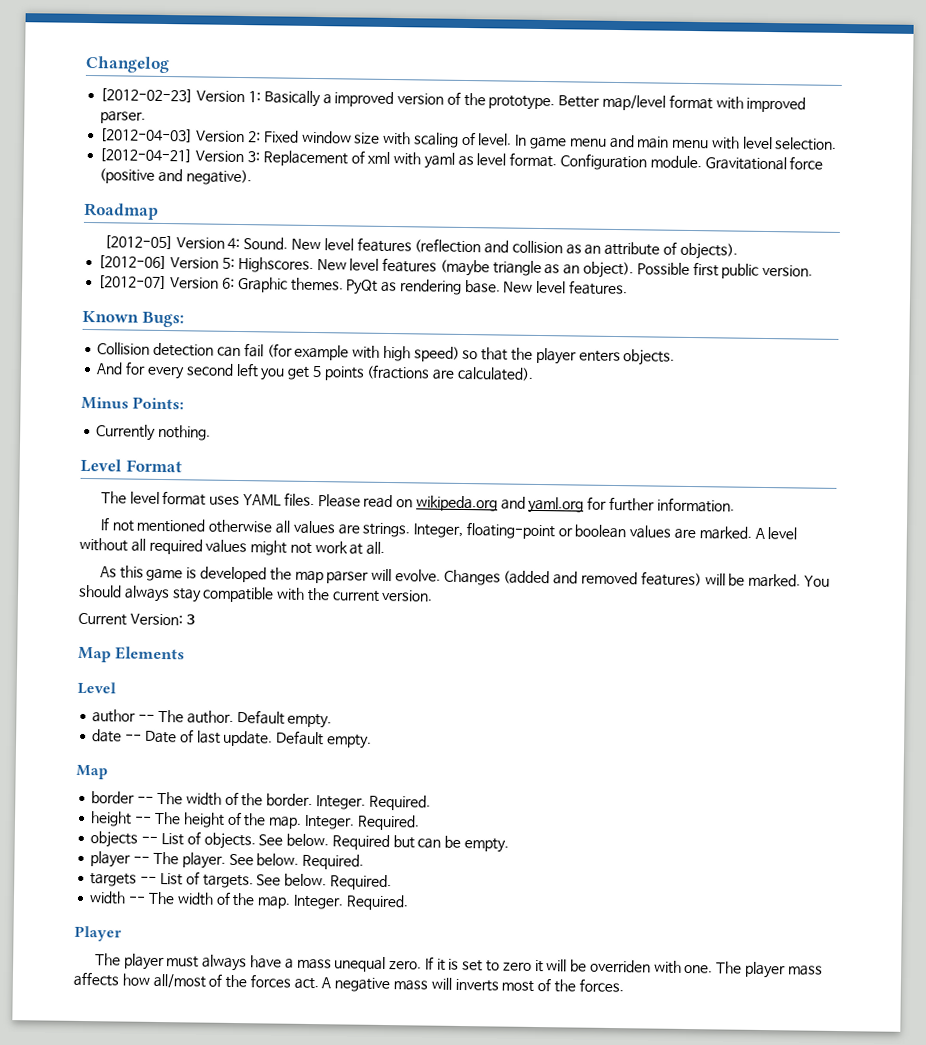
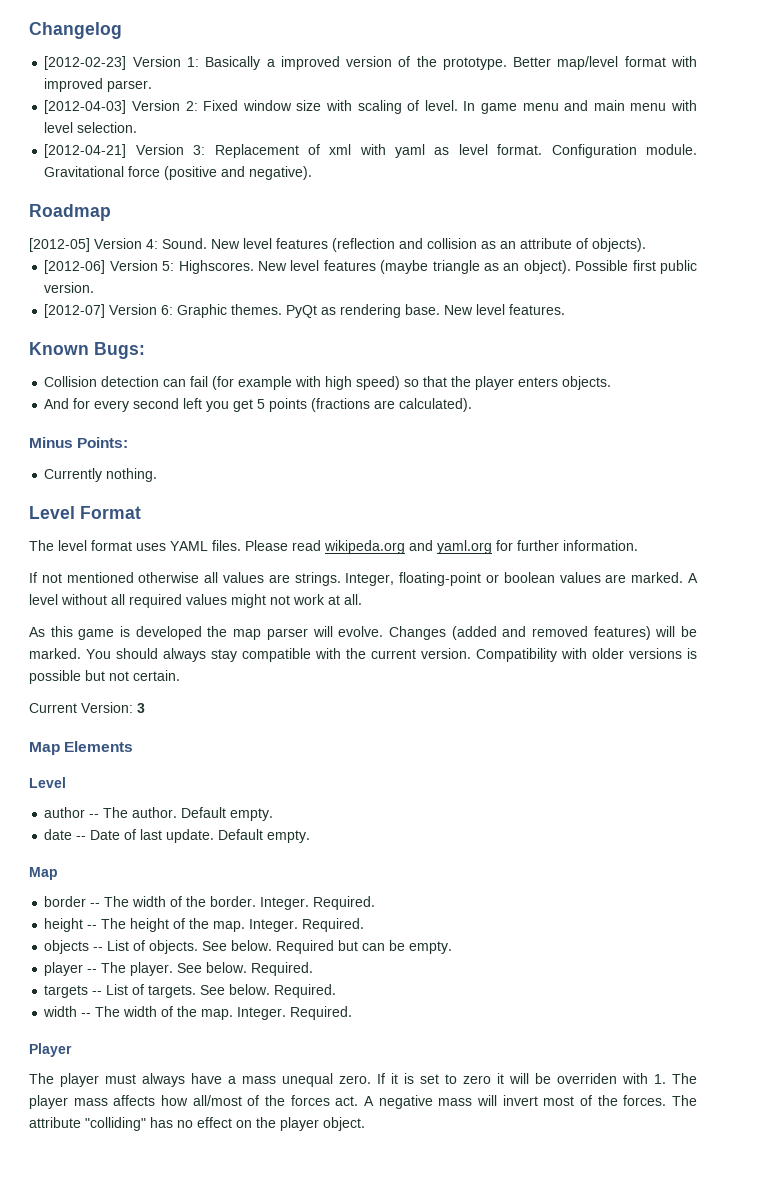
- Please read on wikipeda.org and yaml.org for further information.
+ Please read wikipeda.org and yaml.org for further information.
+ Compatibility with older versions is possible but not certain.
- If it is set to zero it will be overriden with one. The player mass affects how all/most of the forces act.
+ If it is set to zero it will be overriden with 1. The player mass affects how all/most of the forces act.
- A negative mass will inverts most of the forces.
+ A negative mass will invert most of the forces.
+ The attribute "colliding" has no effect on the player object.

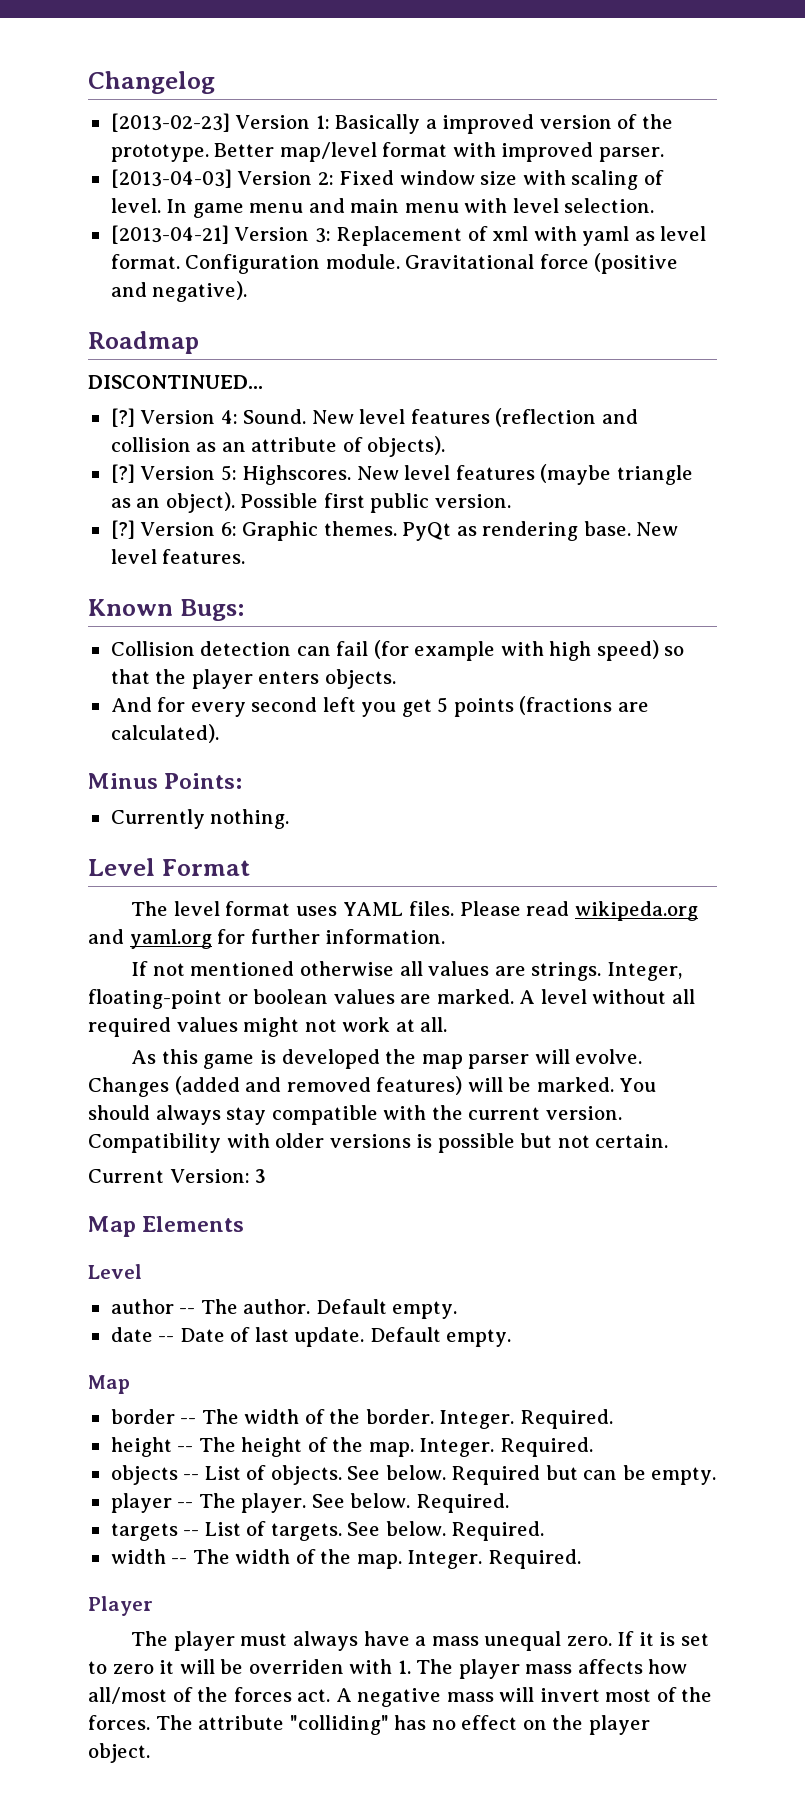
- [2012-02-23] Version 1: Basically a improved version of the prototype.
+ [2013-02-23] Version 1: Basically a improved version of the prototype.
- [2012-04-03] Version 2: Fixed window size with scaling of level.
+ [2013-04-03] Version 2: Fixed window size with scaling of level.
- [2012-04-21] Version 3: Replacement of xml with yaml as level format.
+ [2013-04-21] Version 3: Replacement of xml with yaml as level format.
- [2012-05] Version 4: Sound.
+ DISCONTINUED...
+ [?] Version 4: Sound.
- [2012-06] Version 5: Highscores.
+ [?] Version 5: Highscores.
- [2012-07] Version 6: Graphic themes.
+ [?] Version 6: Graphic themes.

